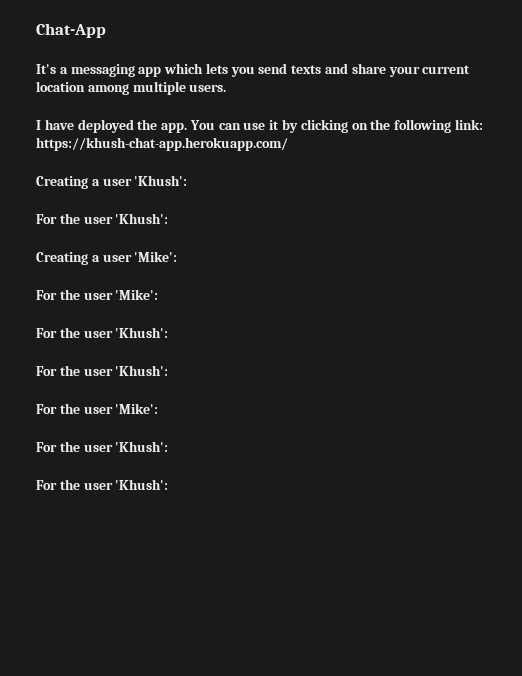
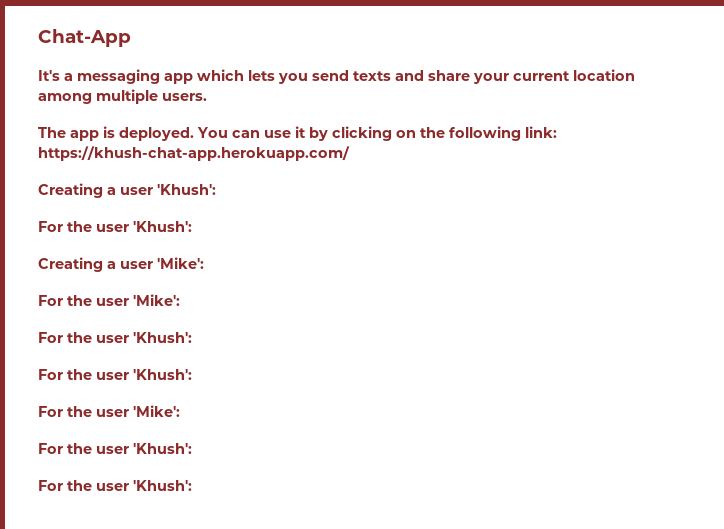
- I have deployed the app.
+ The app is deployed.

